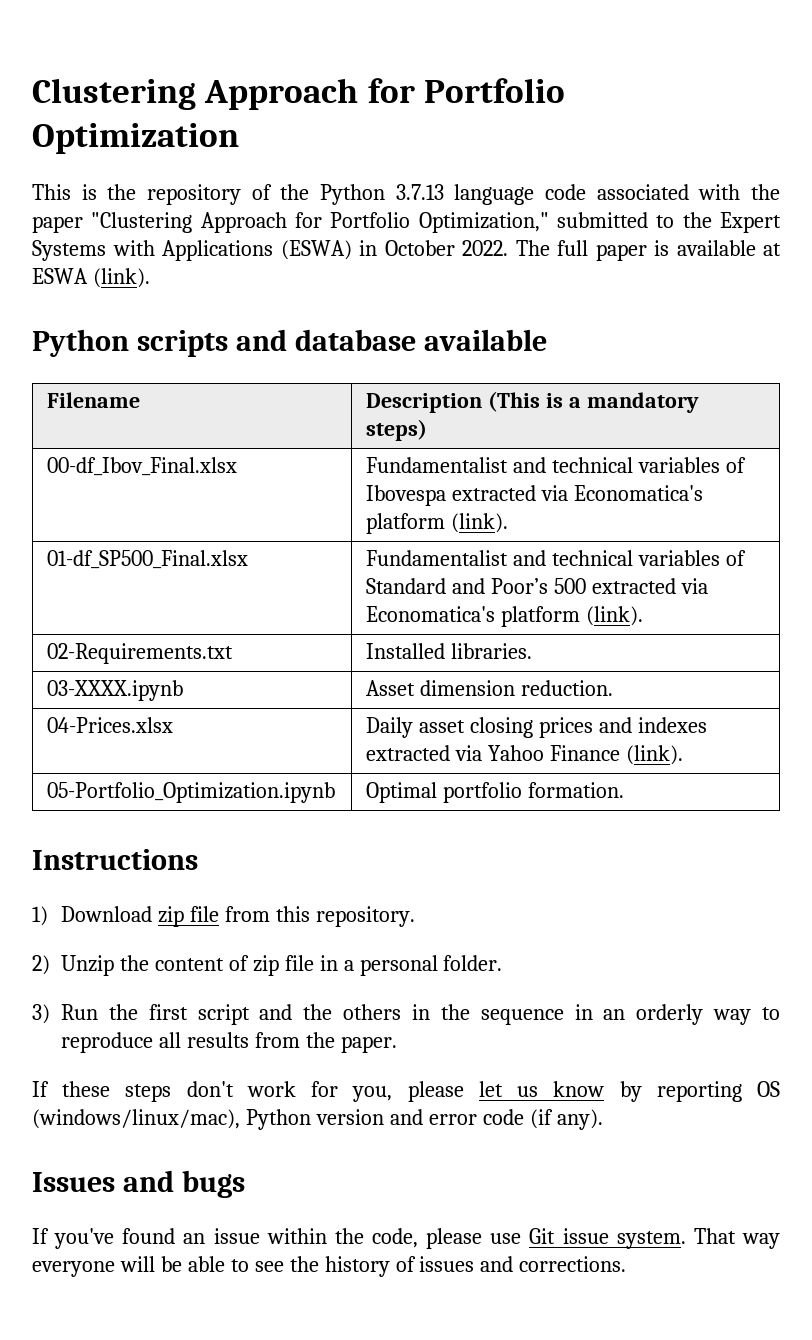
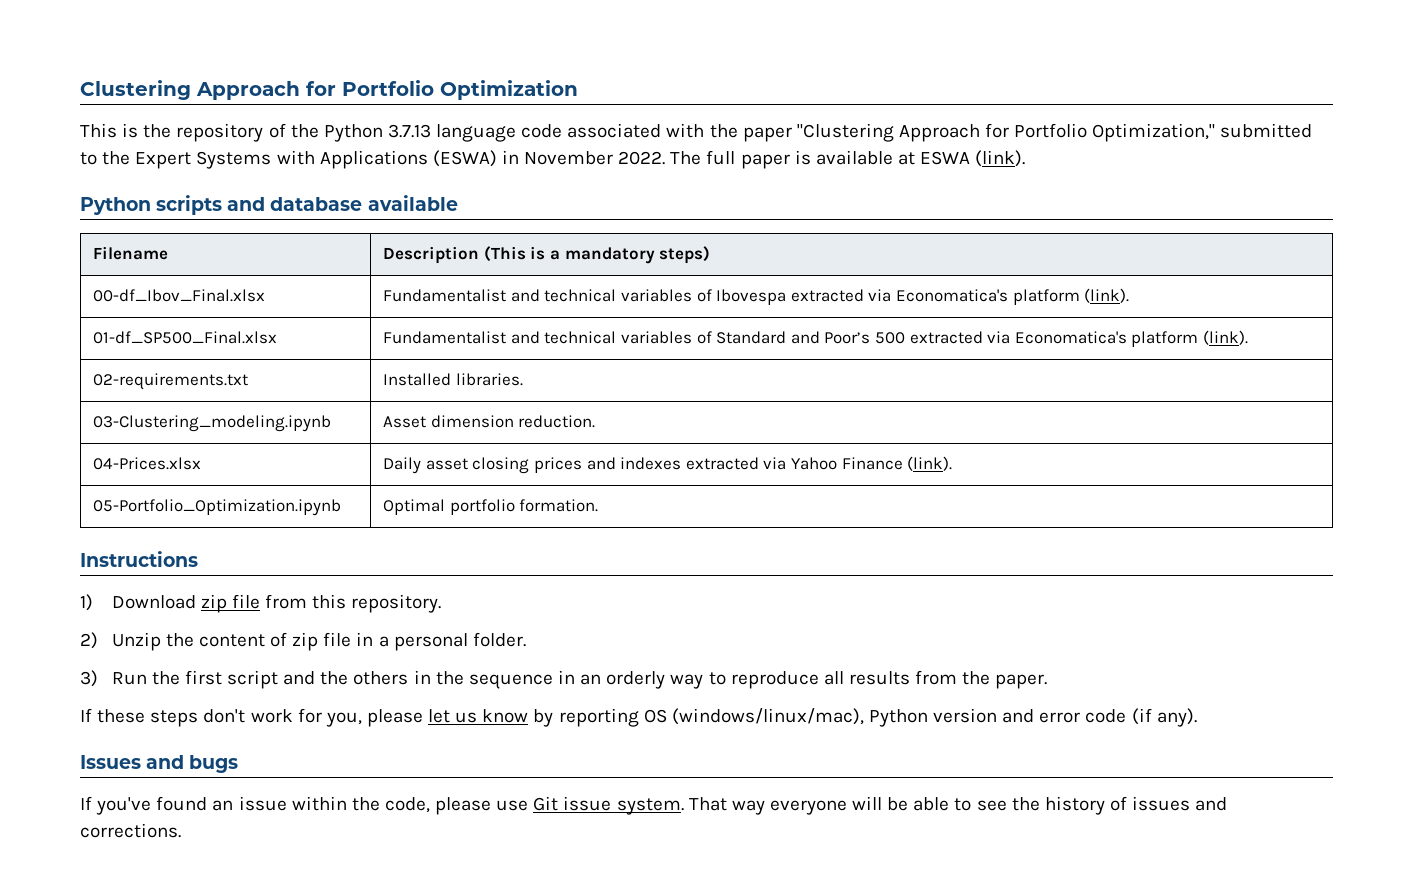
- This is the repository of the Python 3.7.13 language code associated with the paper "Clustering Approach for Portfolio Optimization," submitted to the Expert Systems with Applications (ESWA) in October 2022.
+ This is the repository of the Python 3.7.13 language code associated with the paper "Clustering Approach for Portfolio Optimization," submitted to the Expert Systems with Applications (ESWA) in November 2022.
- 02-Requirements.txt | Installed libraries.
+ 02-requirements.txt | Installed libraries.
- 03-XXXX.ipynb | Asset dimension reduction.
+ 03-Clustering_modeling.ipynb | Asset dimension reduction.

